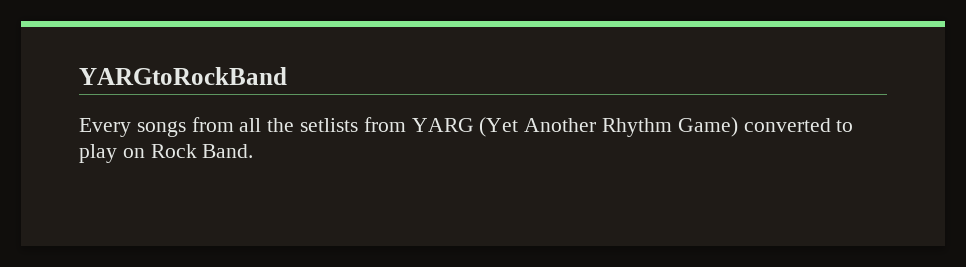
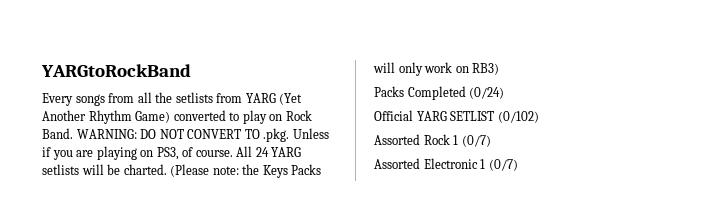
+ WARNING: DO NOT CONVERT TO .pkg. Unless if you are playing on PS3, of course. All 24 YARG setlists will be charted. (Please note: the Keys Packs will only work on RB3)
+ Packs Completed (0/24)
+ Official YARG SETLIST (0/102)
+ Assorted Rock 1 (0/7)
+ Assorted Electronic 1 (0/7)

